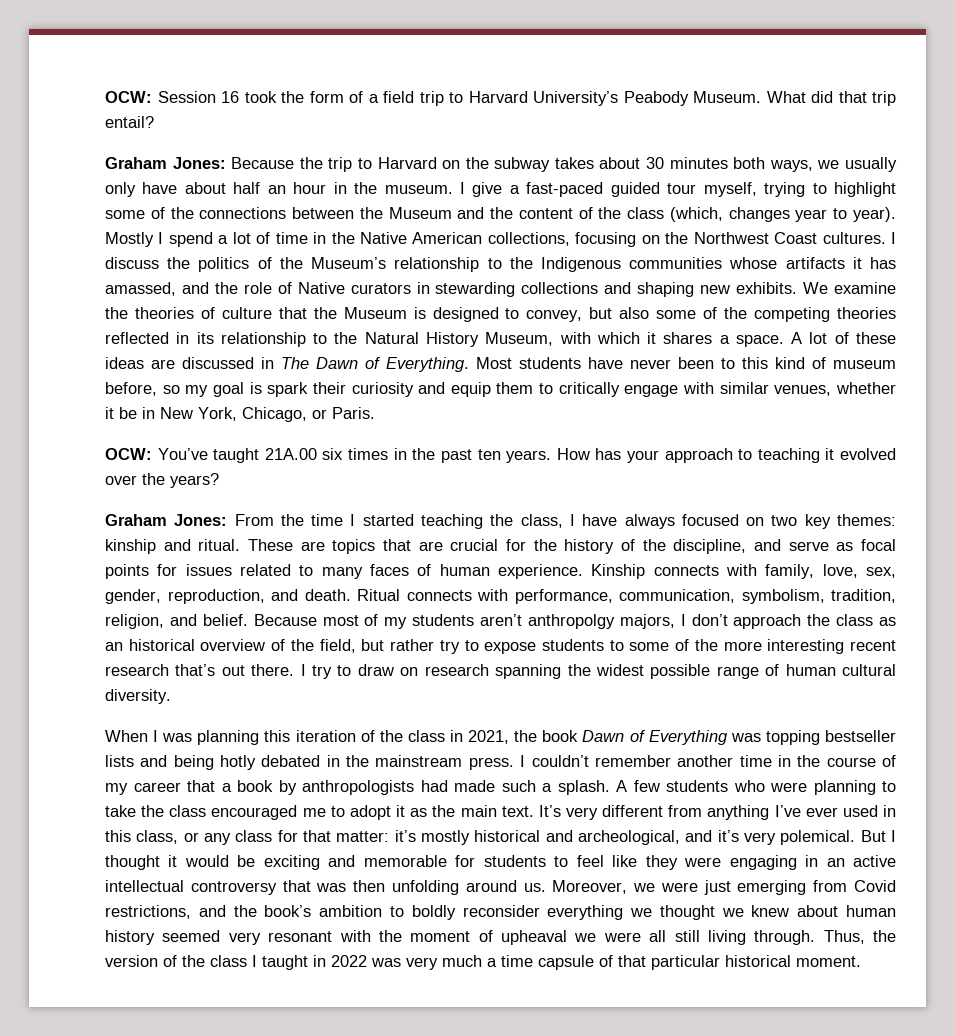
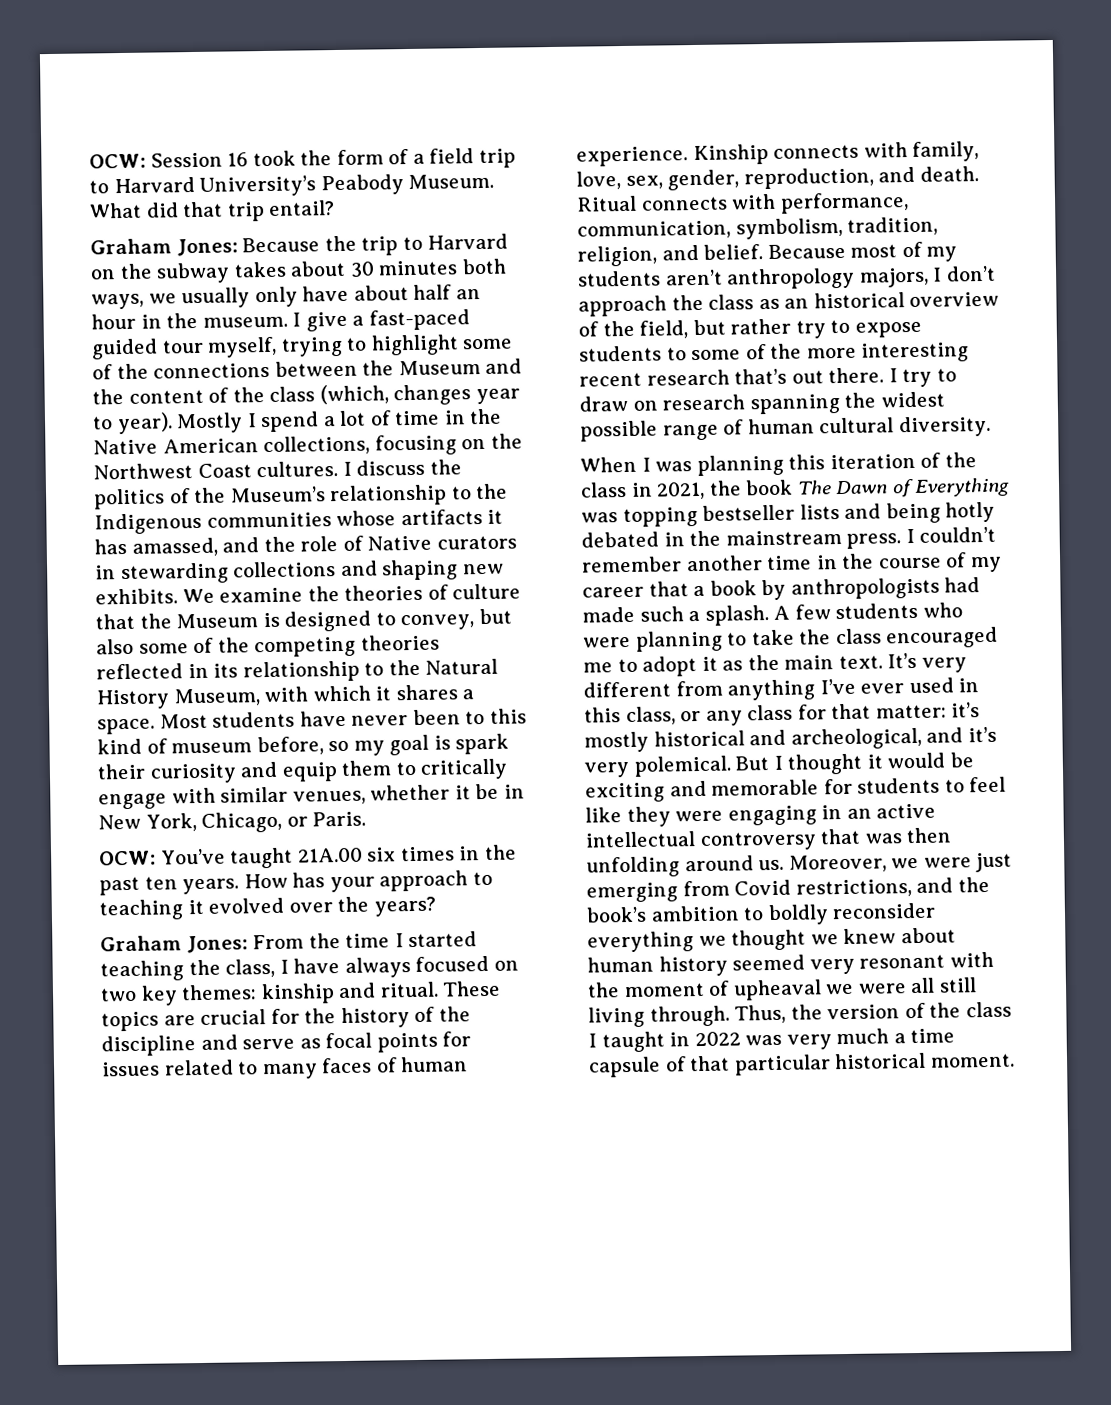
- A lot of these ideas are discussed in The Dawn of Everything.
- These are topics that are crucial for the history of the discipline, and serve as focal points for issues related to many faces of human experience.
+ These topics are crucial for the history of the discipline and serve as focal points for issues related to many faces of human experience.
- Because most of my students aren’t anthropolgy majors, I don’t approach the class as an historical overview of the field, but rather try to expose students to some of the more interesting recent research that’s out there.
+ Because most of my students aren’t anthropology majors, I don’t approach the class as an historical overview of the field, but rather try to expose students to some of the more interesting recent research that’s out there.
- When I was planning this iteration of the class in 2021, the book Dawn of Everything was topping bestseller lists and being hotly debated in the mainstream press.
+ When I was planning this iteration of the class in 2021, the book The Dawn of Everything was topping bestseller lists and being hotly debated in the mainstream press.

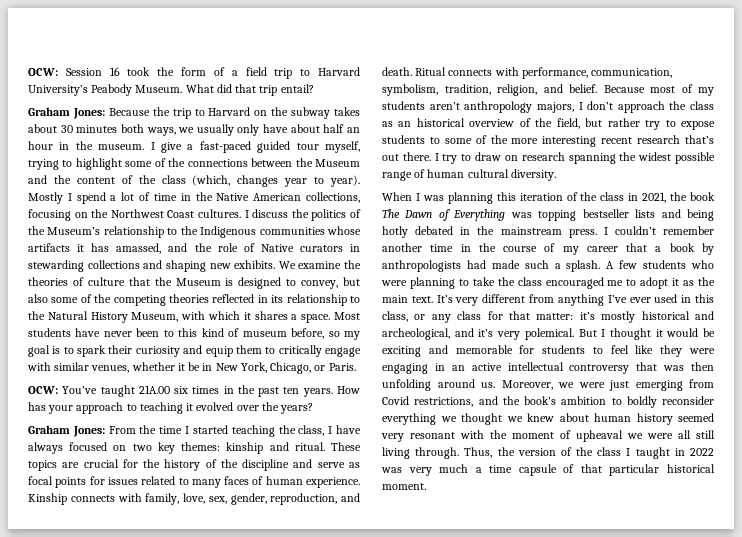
- Most students have never been to this kind of museum before, so my goal is spark their curiosity and equip them to critically engage with similar venues, whether it be in New York, Chicago, or Paris.
+ Most students have never been to this kind of museum before, so my goal is to spark their curiosity and equip them to critically engage with similar venues, whether it be in New York, Chicago, or Paris.

